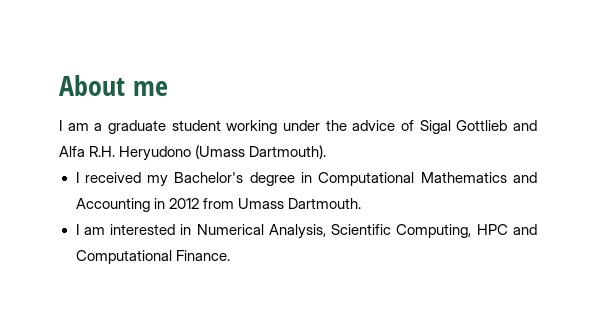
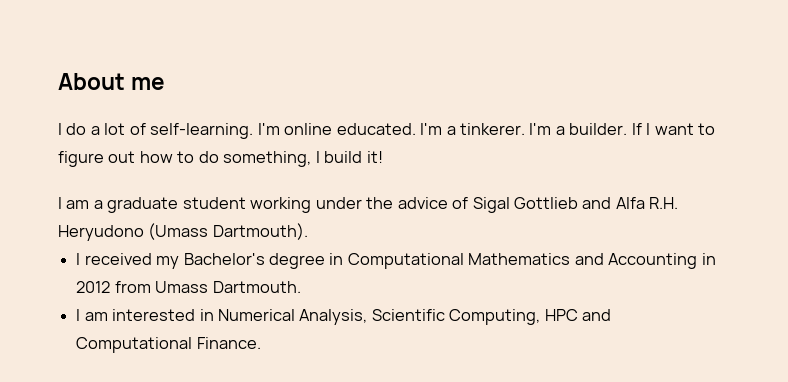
+ I do a lot of self-learning. I'm online educated. I'm a tinkerer. I'm a builder. If I want to figure out how to do something, I build it!

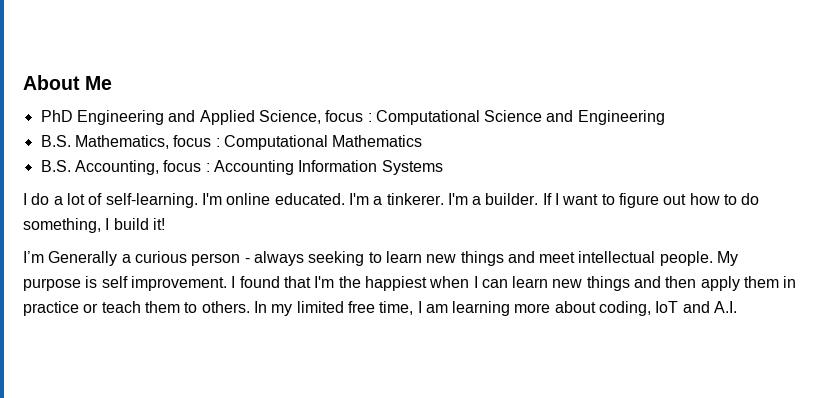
- About me
+ About Me
+ PhD Engineering and Applied Science, focus : Computational Science and Engineering
+ B.S. Mathematics, focus : Computational Mathematics
+ B.S. Accounting, focus : Accounting Information Systems
- I am a graduate student working under the advice of Sigal Gottlieb and Alfa R.H. Heryudono (Umass Dartmouth).
- I received my Bachelor's degree in Computational Mathematics and Accounting in 2012 from Umass Dartmouth.
- I am interested in Numerical Analysis, Scientific Computing, HPC and Computational Finance.
+ I’m Generally a curious person - always seeking to learn new things and meet intellectual people. My purpose is self improvement. I found that I'm the happiest when I can learn new things and then apply them in practice or teach them to others. In my limited free time, I am learning more about coding, IoT and A.I.

